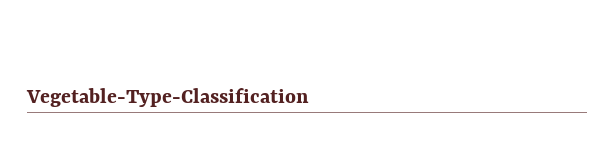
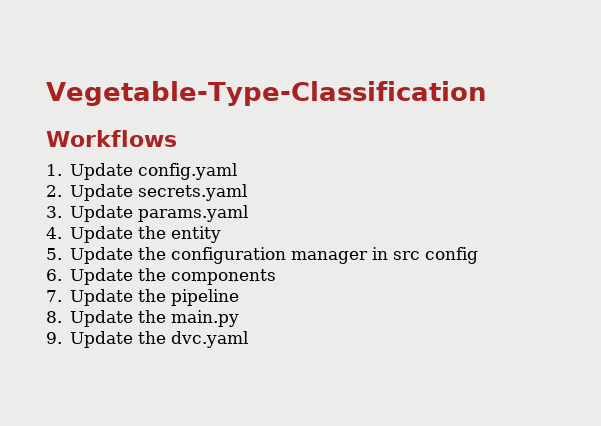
+ Workflows
+ 1. Update config.yaml
+ 2. Update secrets.yaml
+ 3. Update params.yaml
+ 4. Update the entity
+ 5. Update the configuration manager in src config
+ 6. Update the components
+ 7. Update the pipeline
+ 8. Update the main.py
+ 9. Update the dvc.yaml

